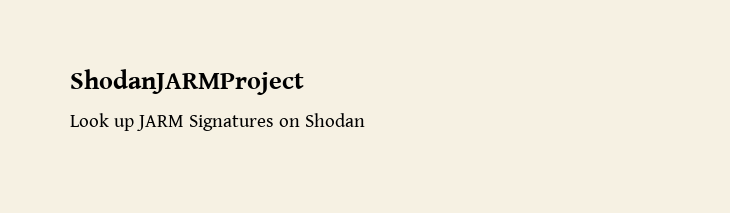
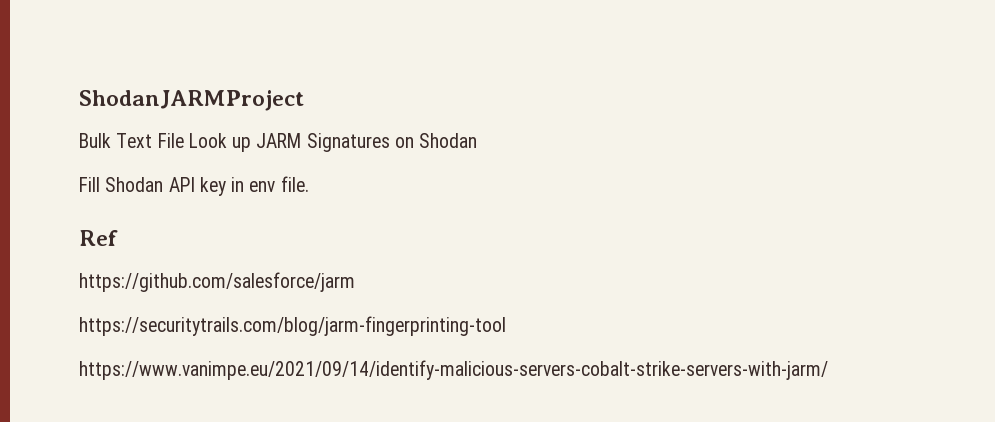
- Look up JARM Signatures on Shodan
+ Bulk Text File Look up JARM Signatures on Shodan
+ Fill Shodan API key in env file.
+ Ref
+ https://github.com/salesforce/jarm
+ https://securitytrails.com/blog/jarm-fingerprinting-tool
+ https://www.vanimpe.eu/2021/09/14/identify-malicious-servers-cobalt-strike-servers-with-jarm/

